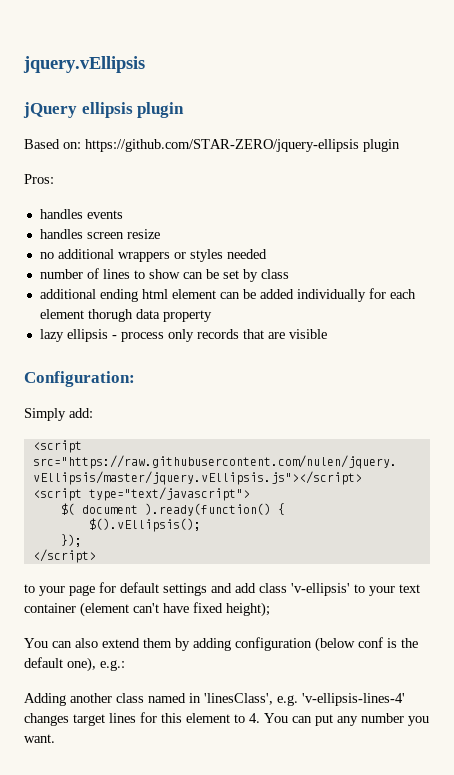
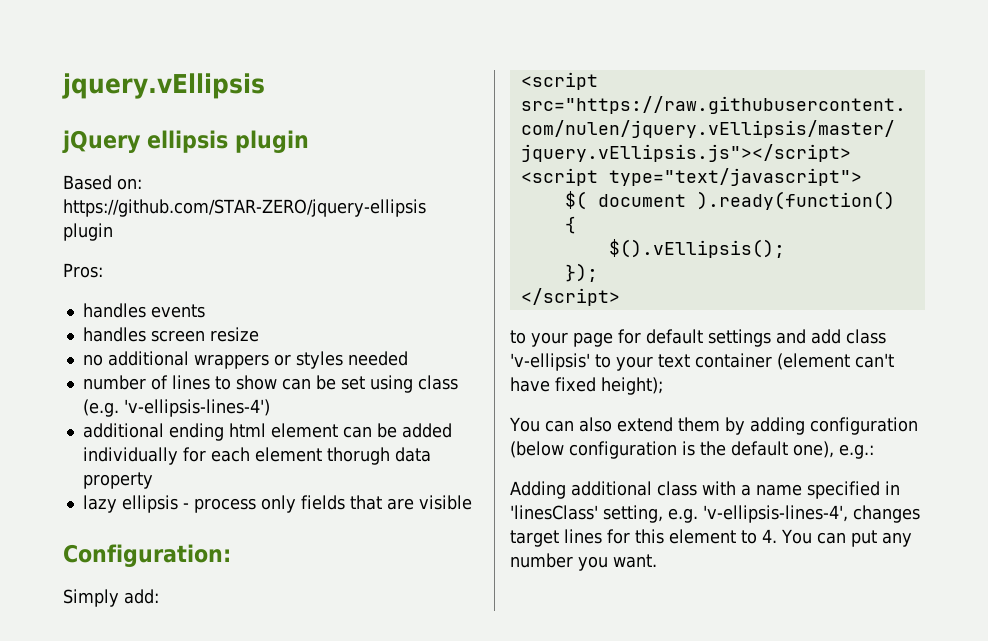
- number of lines to show can be set by class
+ number of lines to show can be set using class (e.g. 'v-ellipsis-lines-4')
- lazy ellipsis - process only records that are visible
+ lazy ellipsis - process only fields that are visible
- You can also extend them by adding configuration (below conf is the default one), e.g.:
+ You can also extend them by adding configuration (below configuration is the default one), e.g.:
- Adding another class named in 'linesClass', e.g. 'v-ellipsis-lines-4' changes target lines for this element to 4. You can put any number you want.
+ Adding additional class with a name specified in 'linesClass' setting, e.g. 'v-ellipsis-lines-4', changes target lines for this element to 4. You can put any number you want.

